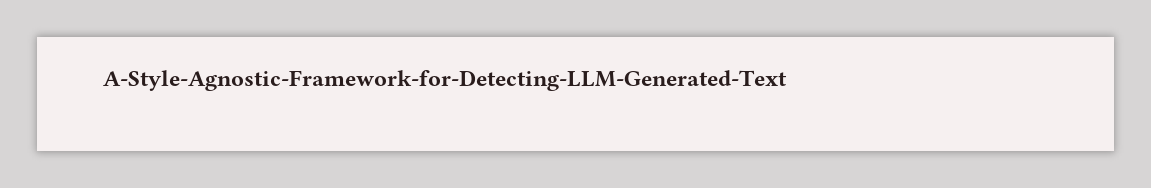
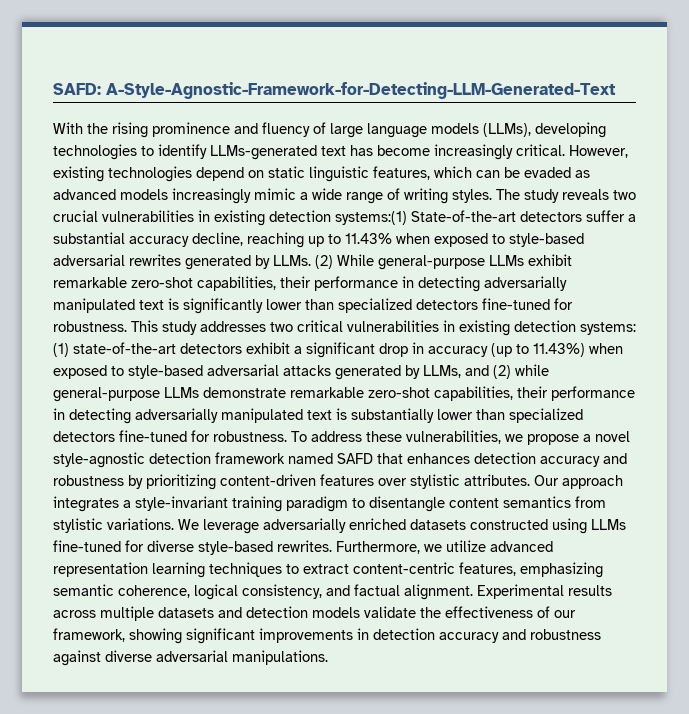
- A-Style-Agnostic-Framework-for-Detecting-LLM-Generated-Text
+ SAFD: A-Style-Agnostic-Framework-for-Detecting-LLM-Generated-Text
+ With the rising prominence and fluency of large language models (LLMs), developing technologies to identify LLMs-generated text has become increasingly critical. However, existing technologies depend on static linguistic features, which can be evaded as advanced models increasingly mimic a wide range of writing styles. The study reveals two crucial vulnerabilities in existing detection systems:(1) State-of-the-art detectors suffer a substantial accuracy decline, reaching up to 11.43% when exposed to style-based adversarial rewrites generated by LLMs. (2) While general-purpose LLMs exhibit remarkable zero-shot capabilities, their performance in detecting adversarially manipulated text is significantly lower than specialized detectors fine-tuned for robustness. This study addresses two critical vulnerabilities in existing detection systems: (1) state-of-the-art detectors exhibit a significant drop in accuracy (up to 11.43%) when exposed to style-based adversarial attacks generated by LLMs, and (2) while general-purpose LLMs demonstrate remarkable zero-shot capabilities, their performance in detecting adversarially manipulated text is substantially lower than specialized detectors fine-tuned for robustness. To address these vulnerabilities, we propose a novel style-agnostic detection framework named SAFD that enhances detection accuracy and robustness by prioritizing content-driven features over stylistic attributes. Our approach integrates a style-invariant training paradigm to disentangle content semantics from stylistic variations. We leverage adversarially enriched datasets constructed using LLMs fine-tuned for diverse style-based rewrites. Furthermore, we utilize advanced representation learning techniques to extract content-centric features, emphasizing semantic coherence, logical consistency, and factual alignment. Experimental results across multiple datasets and detection models validate the effectiveness of our framework, showing significant improvements in detection accuracy and robustness against diverse adversarial manipulations.

